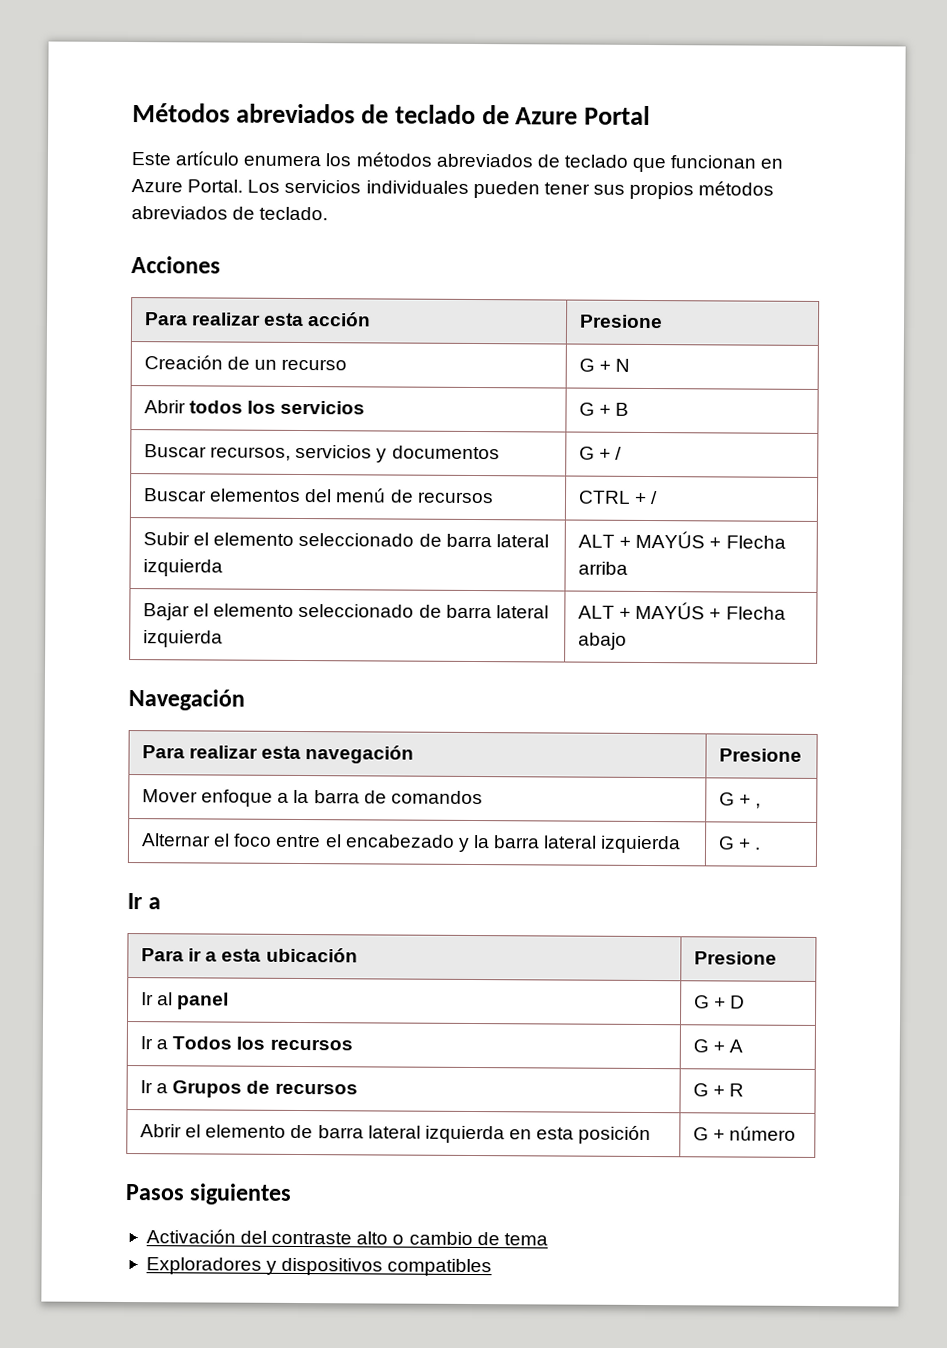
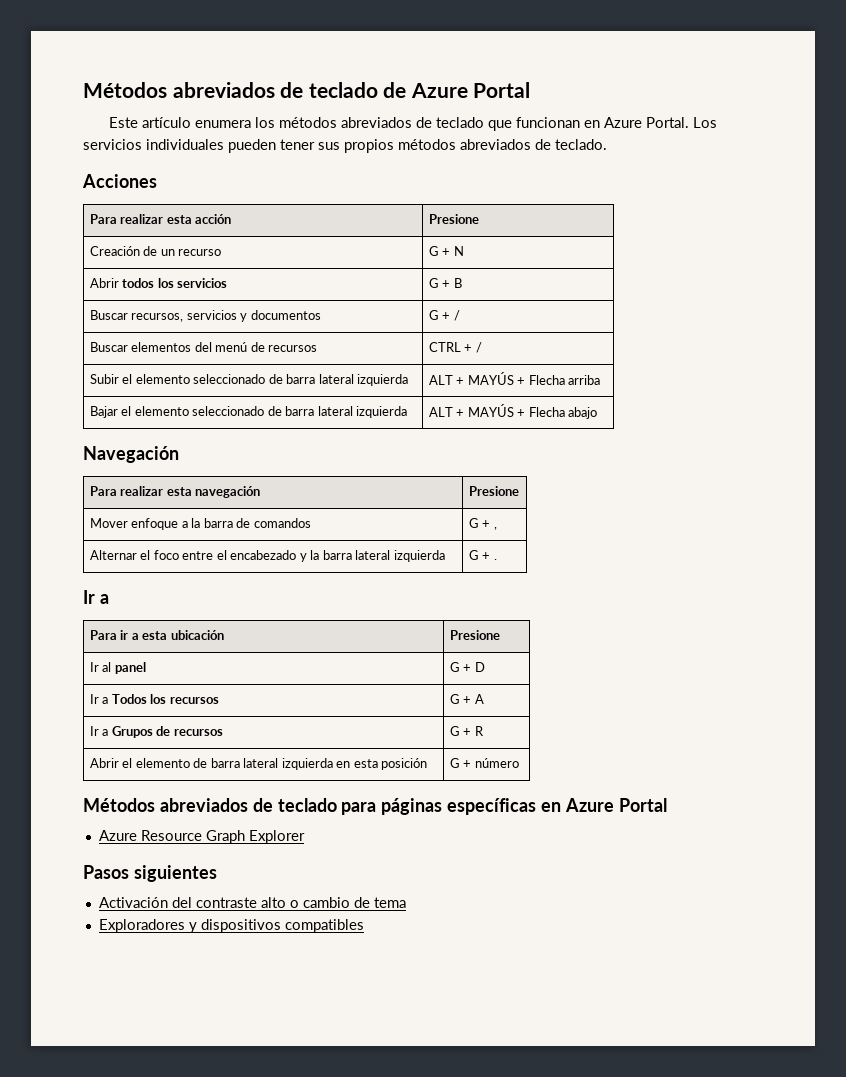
+ Métodos abreviados de teclado para páginas específicas en Azure Portal
+ Azure Resource Graph Explorer

